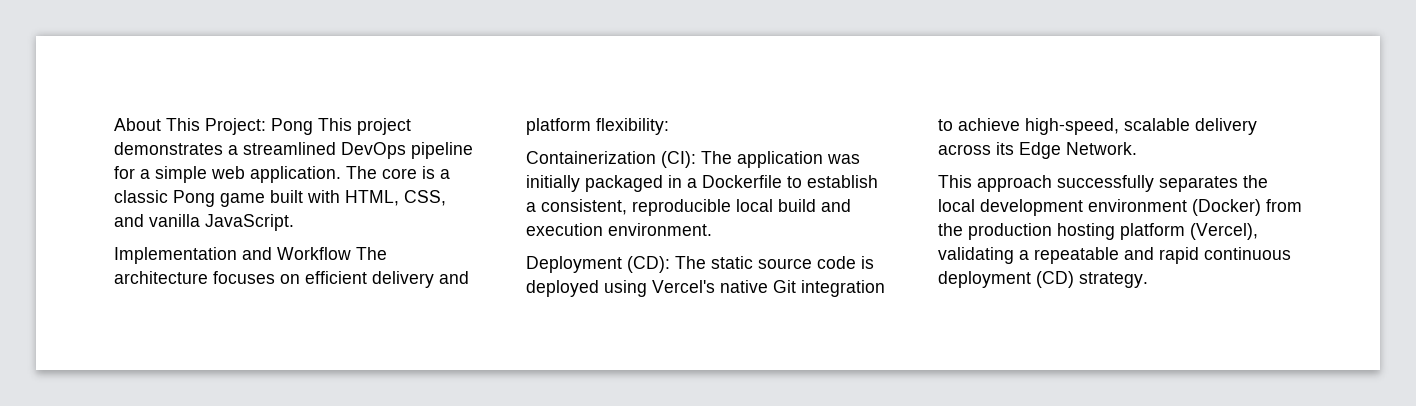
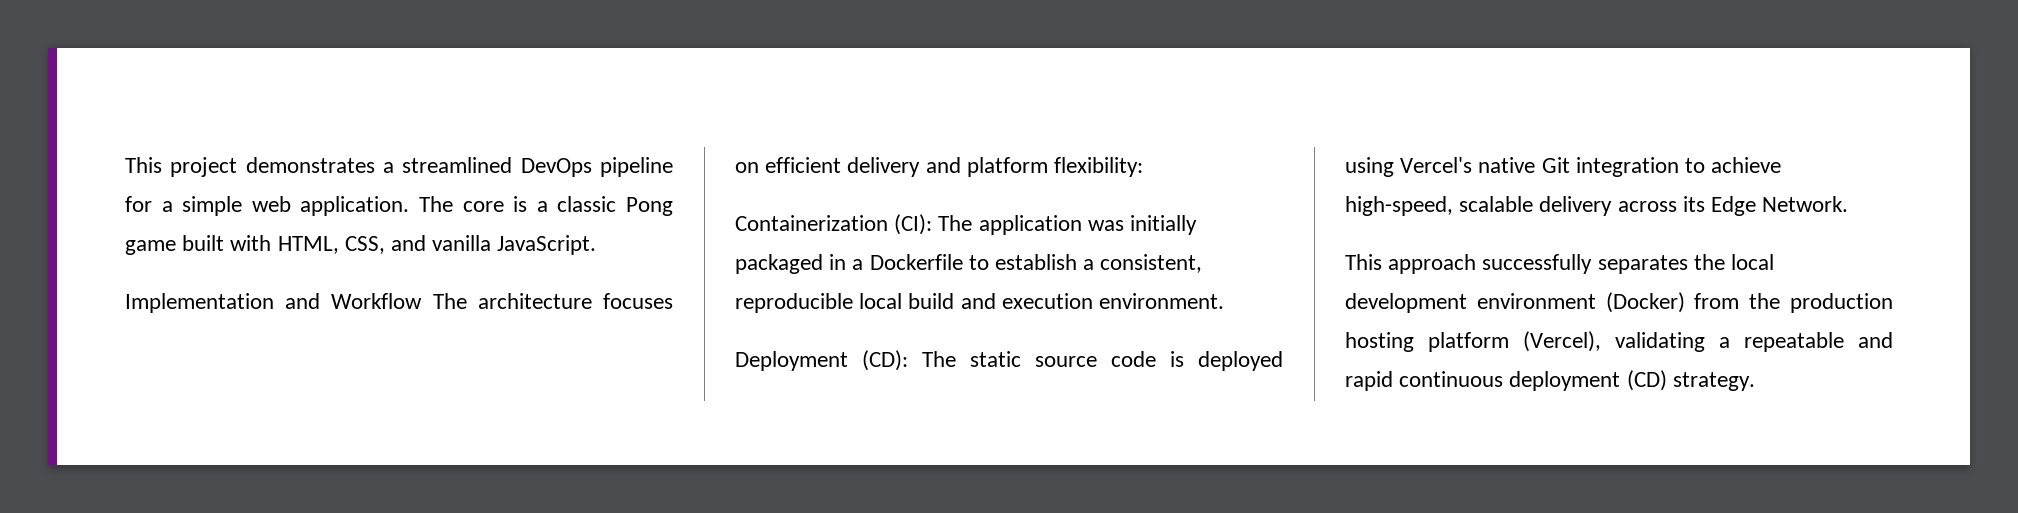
- About This Project: Pong This project demonstrates a streamlined DevOps pipeline for a simple web application.
+ This project demonstrates a streamlined DevOps pipeline for a simple web application.

